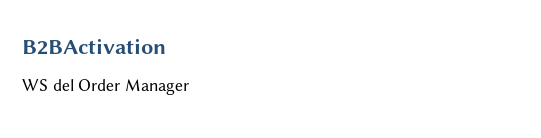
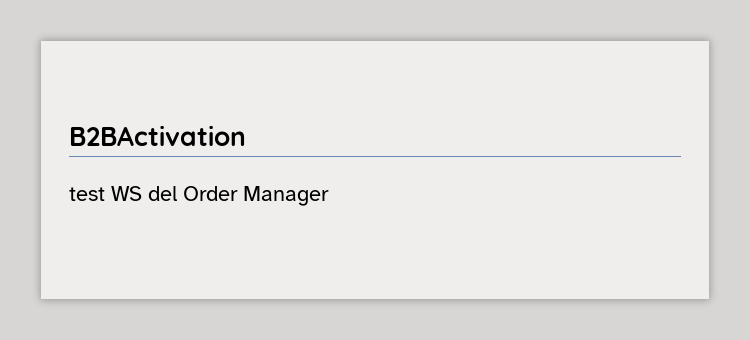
- WS del Order Manager
+ test WS del Order Manager

